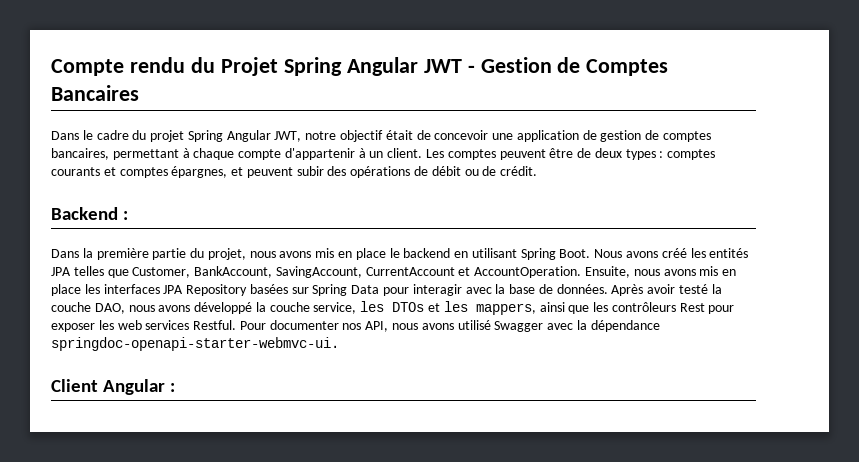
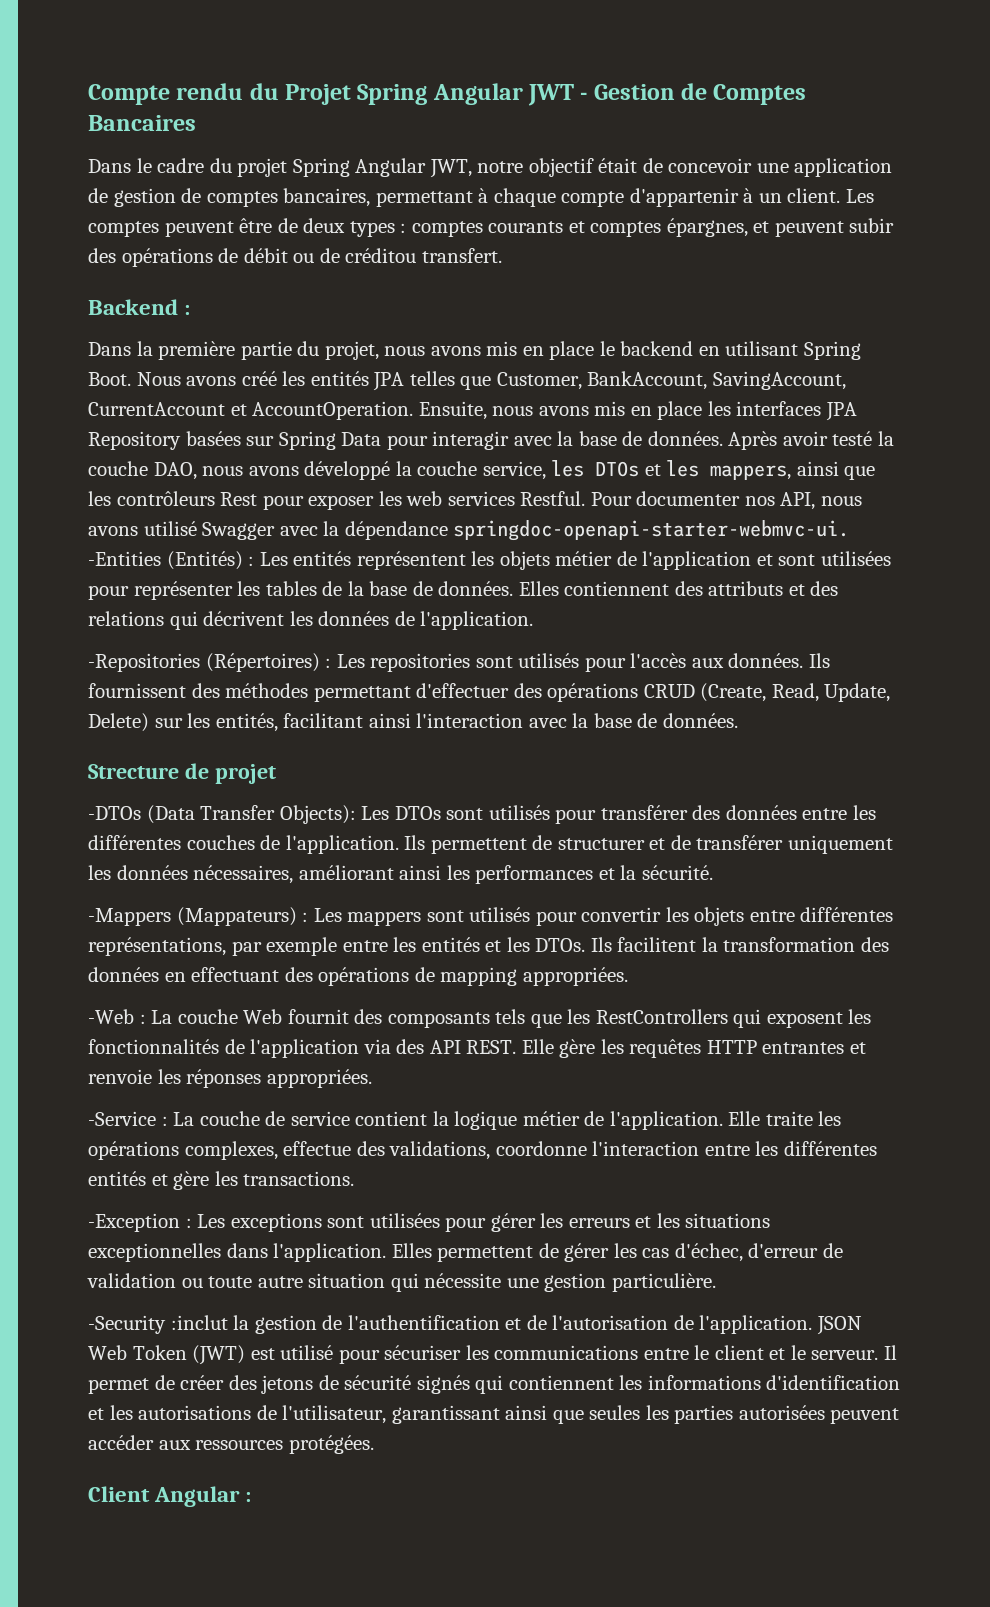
- Les comptes peuvent être de deux types : comptes courants et comptes épargnes, et peuvent subir des opérations de débit ou de crédit.
+ Les comptes peuvent être de deux types : comptes courants et comptes épargnes, et peuvent subir des opérations de débit ou de créditou transfert.
+ -Entities (Entités) : Les entités représentent les objets métier de l'application et sont utilisées pour représenter les tables de la base de données. Elles contiennent des attributs et des relations qui décrivent les données de l'application.
+ -Repositories (Répertoires) : Les repositories sont utilisés pour l'accès aux données. Ils fournissent des méthodes permettant d'effectuer des opérations CRUD (Create, Read, Update, Delete) sur les entités, facilitant ainsi l'interaction avec la base de données.
+ Strecture de projet
+ -DTOs (Data Transfer Objects): Les DTOs sont utilisés pour transférer des données entre les différentes couches de l'application. Ils permettent de structurer et de transférer uniquement les données nécessaires, améliorant ainsi les performances et la sécurité.
+ -Mappers (Mappateurs) : Les mappers sont utilisés pour convertir les objets entre différentes représentations, par exemple entre les entités et les DTOs. Ils facilitent la transformation des données en effectuant des opérations de mapping appropriées.
+ -Web : La couche Web fournit des composants tels que les RestControllers qui exposent les fonctionnalités de l'application via des API REST. Elle gère les requêtes HTTP entrantes et renvoie les réponses appropriées.
+ -Service : La couche de service contient la logique métier de l'application. Elle traite les opérations complexes, effectue des validations, coordonne l'interaction entre les différentes entités et gère les transactions.
+ -Exception : Les exceptions sont utilisées pour gérer les erreurs et les situations exceptionnelles dans l'application. Elles permettent de gérer les cas d'échec, d'erreur de validation ou toute autre situation qui nécessite une gestion particulière.
+ -Security :inclut la gestion de l'authentification et de l'autorisation de l'application. JSON Web Token (JWT) est utilisé pour sécuriser les communications entre le client et le serveur. Il permet de créer des jetons de sécurité signés qui contiennent les informations d'identification et les autorisations de l'utilisateur, garantissant ainsi que seules les parties autorisées peuvent accéder aux ressources protégées.

